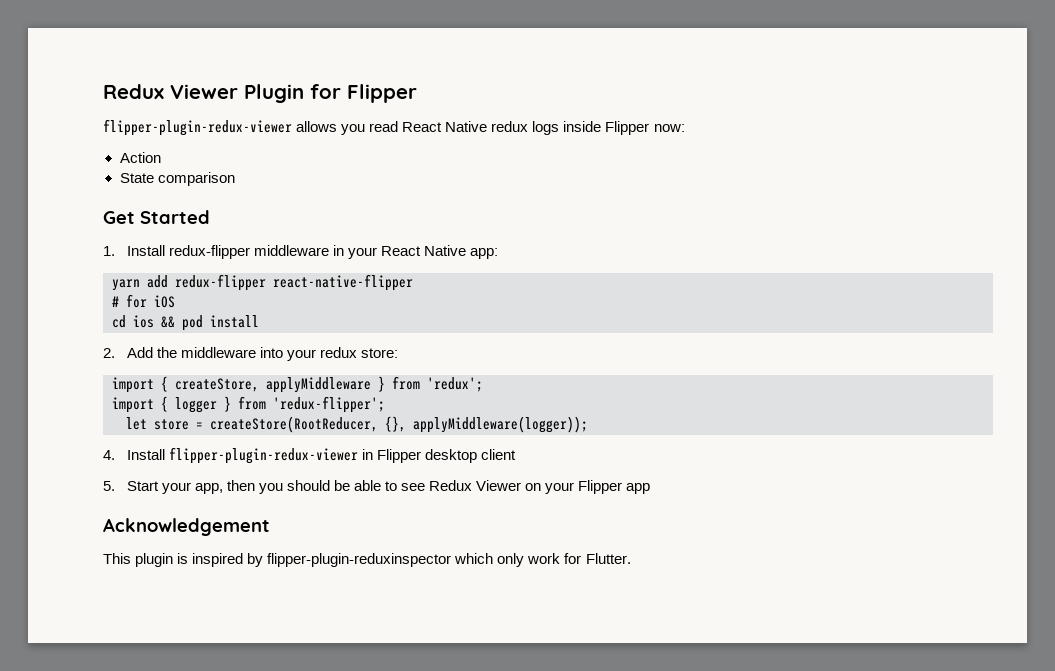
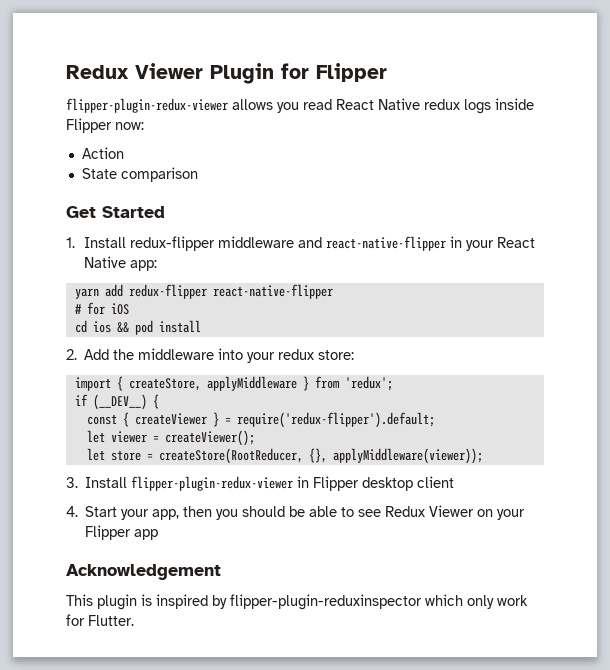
- 1. Install redux-flipper middleware in your React Native app:
+ 1. Install redux-flipper middleware and react-native-flipper in your React Native app:
- import { logger } from 'redux-flipper';
+ if (__DEV__) {
+ const { createViewer } = require('redux-flipper').default;
+ let viewer = createViewer();
- let store = createStore(RootReducer, {}, applyMiddleware(logger));
- 4. Install flipper-plugin-redux-viewer in Flipper desktop client
+ let store = createStore(RootReducer, {}, applyMiddleware(viewer));
+ 3. Install flipper-plugin-redux-viewer in Flipper desktop client
- 5. Start your app, then you should be able to see Redux Viewer on your Flipper app
+ 4. Start your app, then you should be able to see Redux Viewer on your Flipper app

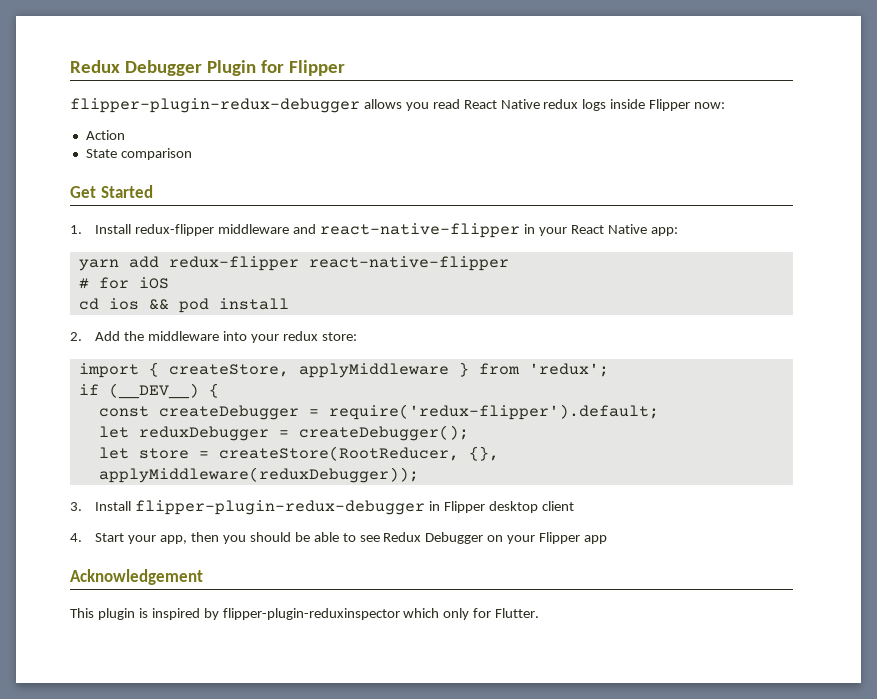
- Redux Viewer Plugin for Flipper
+ Redux Debugger Plugin for Flipper
- flipper-plugin-redux-viewer allows you read React Native redux logs inside Flipper now:
+ flipper-plugin-redux-debugger allows you read React Native redux logs inside Flipper now:
- const { createViewer } = require('redux-flipper').default;
+ const createDebugger = require('redux-flipper').default;
- let viewer = createViewer();
+ let reduxDebugger = createDebugger();
- let store = createStore(RootReducer, {}, applyMiddleware(viewer));
+ let store = createStore(RootReducer, {}, applyMiddleware(reduxDebugger));
- 3. Install flipper-plugin-redux-viewer in Flipper desktop client
+ 3. Install flipper-plugin-redux-debugger in Flipper desktop client
- 4. Start your app, then you should be able to see Redux Viewer on your Flipper app
+ 4. Start your app, then you should be able to see Redux Debugger on your Flipper app
- This plugin is inspired by flipper-plugin-reduxinspector which only work for Flutter.
+ This plugin is inspired by flipper-plugin-reduxinspector which only for Flutter.

